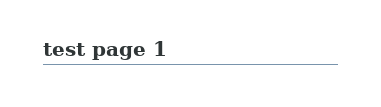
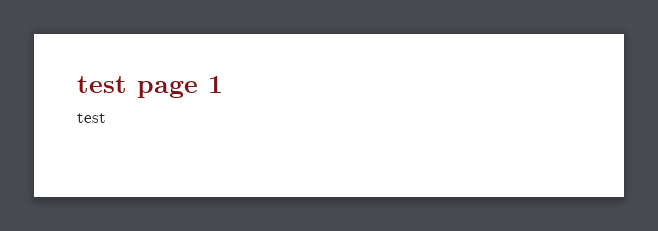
  test page 1
+ test

